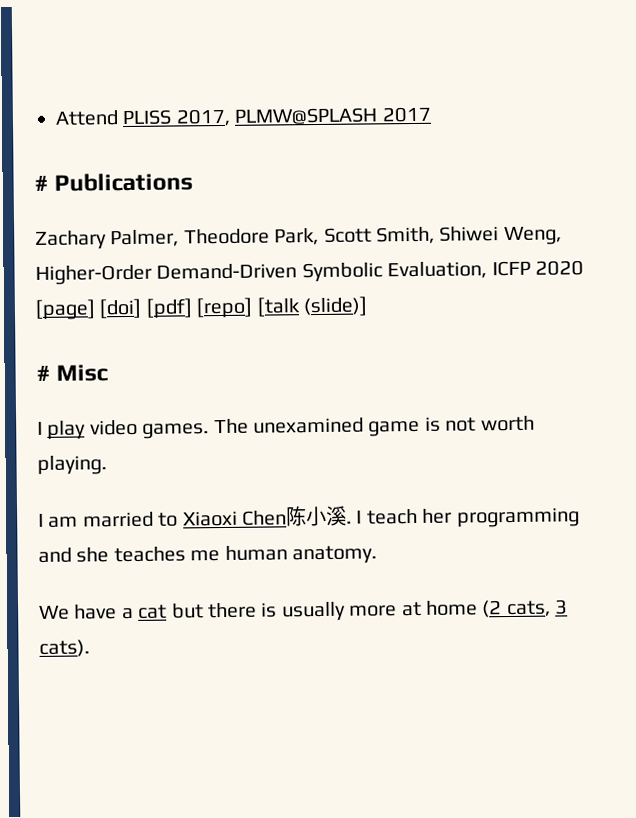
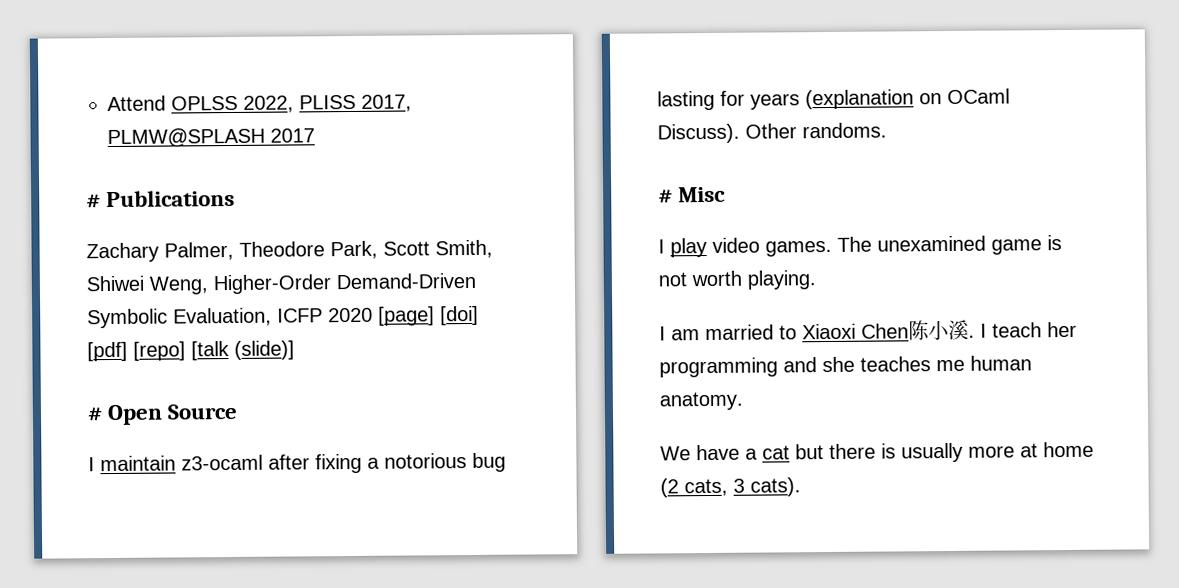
- Attend PLISS 2017, PLMW@SPLASH 2017
+ Attend OPLSS 2022, PLISS 2017, PLMW@SPLASH 2017
+ # Open Source
+ I maintain z3-ocaml after fixing a notorious bug lasting for years (explanation on OCaml Discuss). Other randoms.

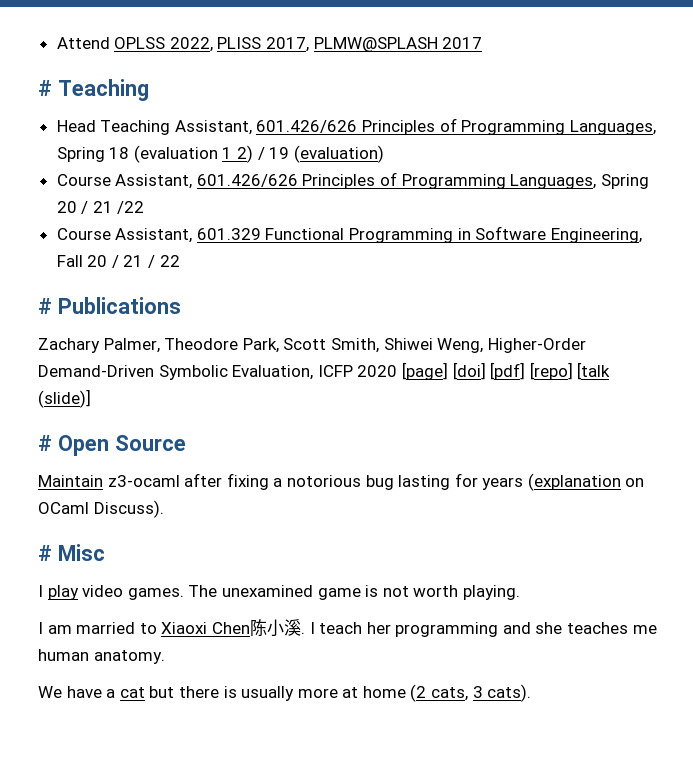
+ # Teaching
+ Head Teaching Assistant, 601.426/626 Principles of Programming Languages, Spring 18 (evaluation 1 2) / 19 (evaluation)
+ Course Assistant, 601.426/626 Principles of Programming Languages, Spring 20 / 21 /22
+ Course Assistant, 601.329 Functional Programming in Software Engineering, Fall 20 / 21 / 22
- I maintain z3-ocaml after fixing a notorious bug lasting for years (explanation on OCaml Discuss). Other randoms.
+ Maintain z3-ocaml after fixing a notorious bug lasting for years (explanation on OCaml Discuss).

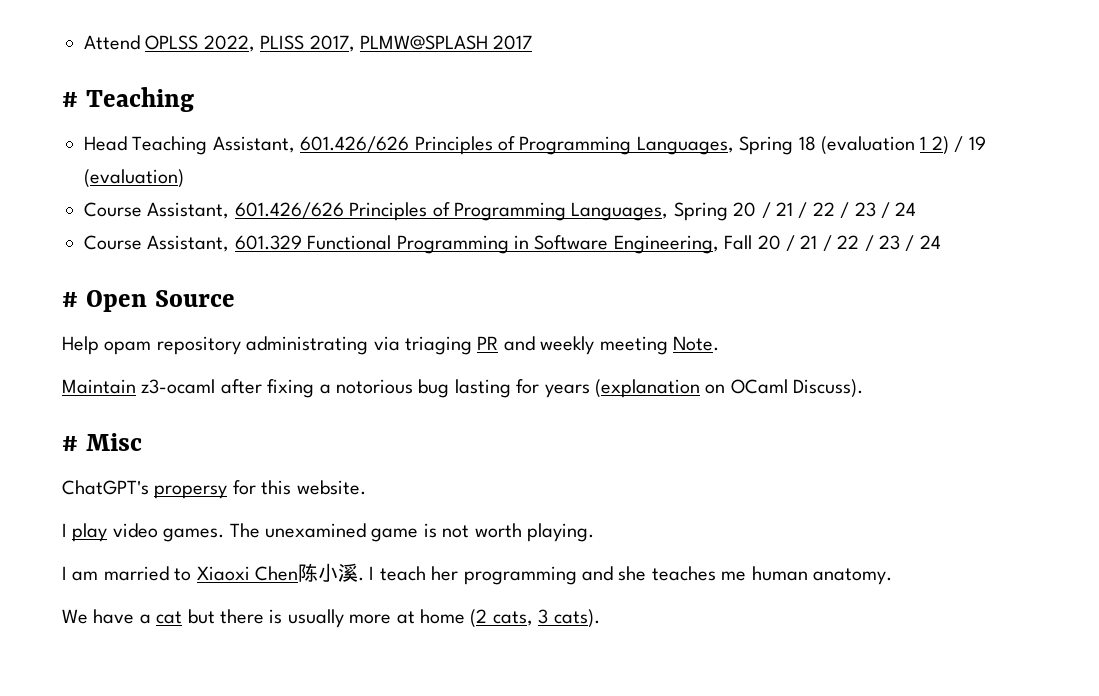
- Course Assistant, 601.426/626 Principles of Programming Languages, Spring 20 / 21 /22
+ Course Assistant, 601.426/626 Principles of Programming Languages, Spring 20 / 21 / 22 / 23 / 24
- Course Assistant, 601.329 Functional Programming in Software Engineering, Fall 20 / 21 / 22
- # Publications
- Zachary Palmer, Theodore Park, Scott Smith, Shiwei Weng, Higher-Order Demand-Driven Symbolic Evaluation, ICFP 2020 [page] [doi] [pdf] [repo] [talk (slide)]
+ Course Assistant, 601.329 Functional Programming in Software Engineering, Fall 20 / 21 / 22 / 23 / 24
  # Open Source
+ Help opam repository administrating via triaging PR and weekly meeting Note.
+ ChatGPT's propersy for this website.

